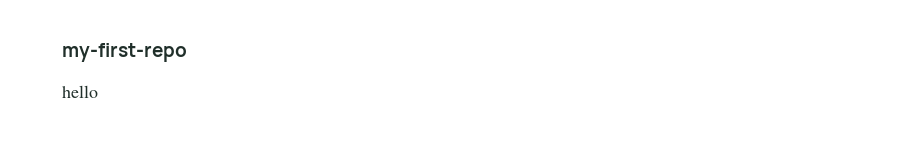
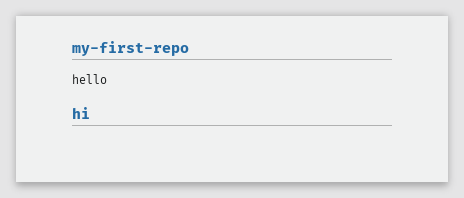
+ hi

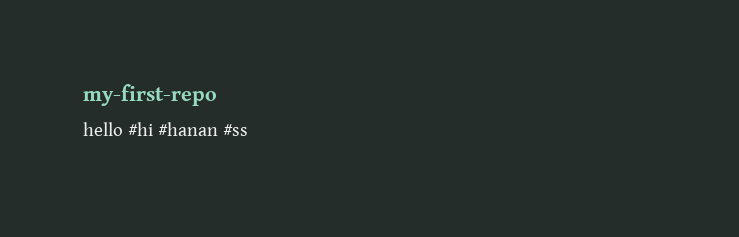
- hello
- hi
+ hello #hi #hanan #ss

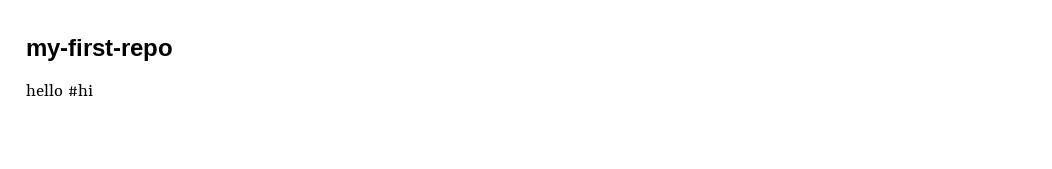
- hello #hi #hanan #ss
+ hello #hi

